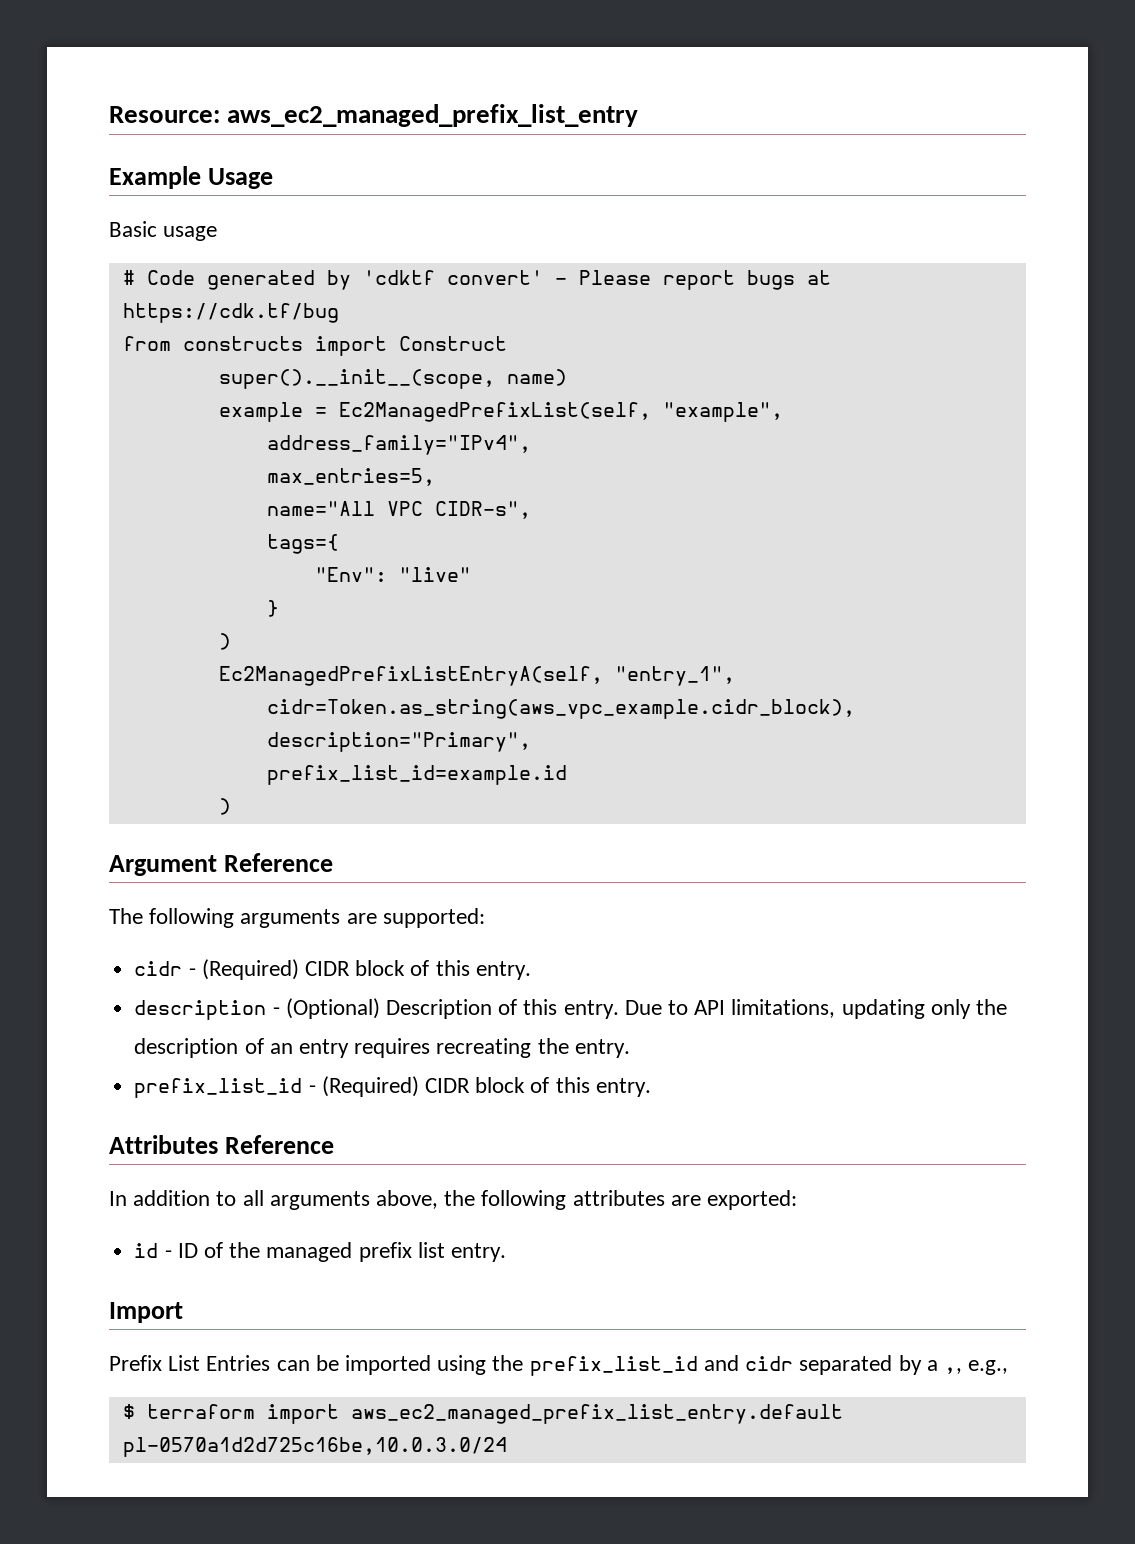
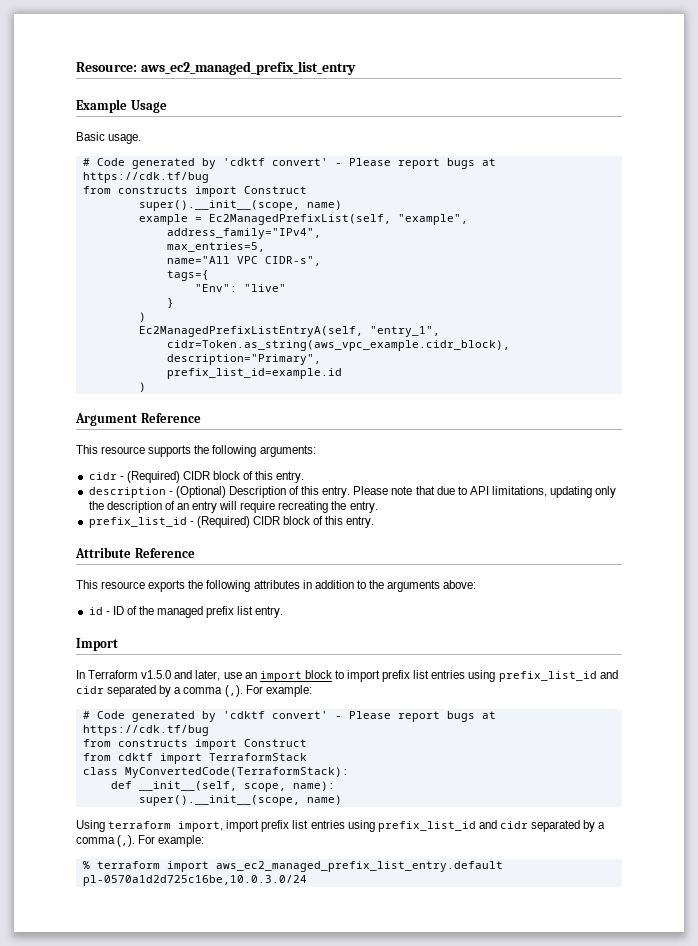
- Basic usage
+ Basic usage.
- The following arguments are supported:
+ This resource supports the following arguments:
- Due to API limitations, updating only the description of an entry requires recreating the entry.
+ Please note that due to API limitations, updating only the description of an entry will require recreating the entry.
- Attributes Reference
- In addition to all arguments above, the following attributes are exported:
+ Attribute Reference
+ This resource exports the following attributes in addition to the arguments above:
- Prefix List Entries can be imported using the prefix_list_id and cidr separated by a ,, e.g.,
- $ terraform import aws_ec2_managed_prefix_list_entry.default pl-0570a1d2d725c16be,10.0.3.0/24
+ In Terraform v1.5.0 and later, use an import block to import prefix list entries using prefix_list_id and cidr separated by a comma (,). For example:
+ # Code generated by 'cdktf convert' - Please report bugs at https://cdk.tf/bug
+ from constructs import Construct
+ from cdktf import TerraformStack
+ class MyConvertedCode(TerraformStack):
+ def __init__(self, scope, name):
+ super().__init__(scope, name)
+ Using terraform import, import prefix list entries using prefix_list_id and cidr separated by a comma (,). For example:
+ % terraform import aws_ec2_managed_prefix_list_entry.default pl-0570a1d2d725c16be,10.0.3.0/24

